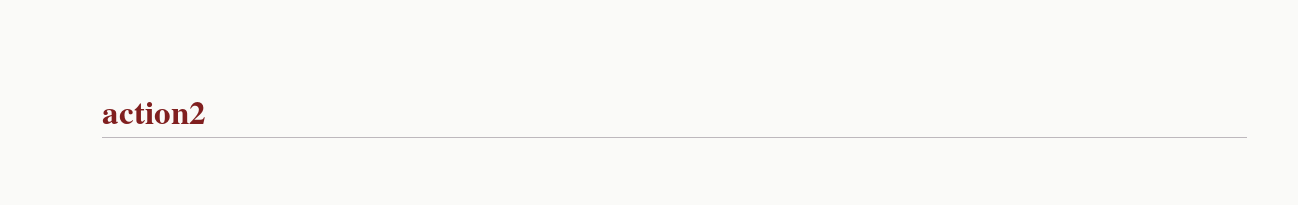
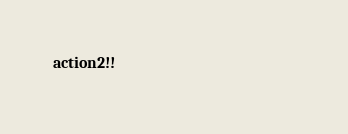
- action2
+ action2!!

